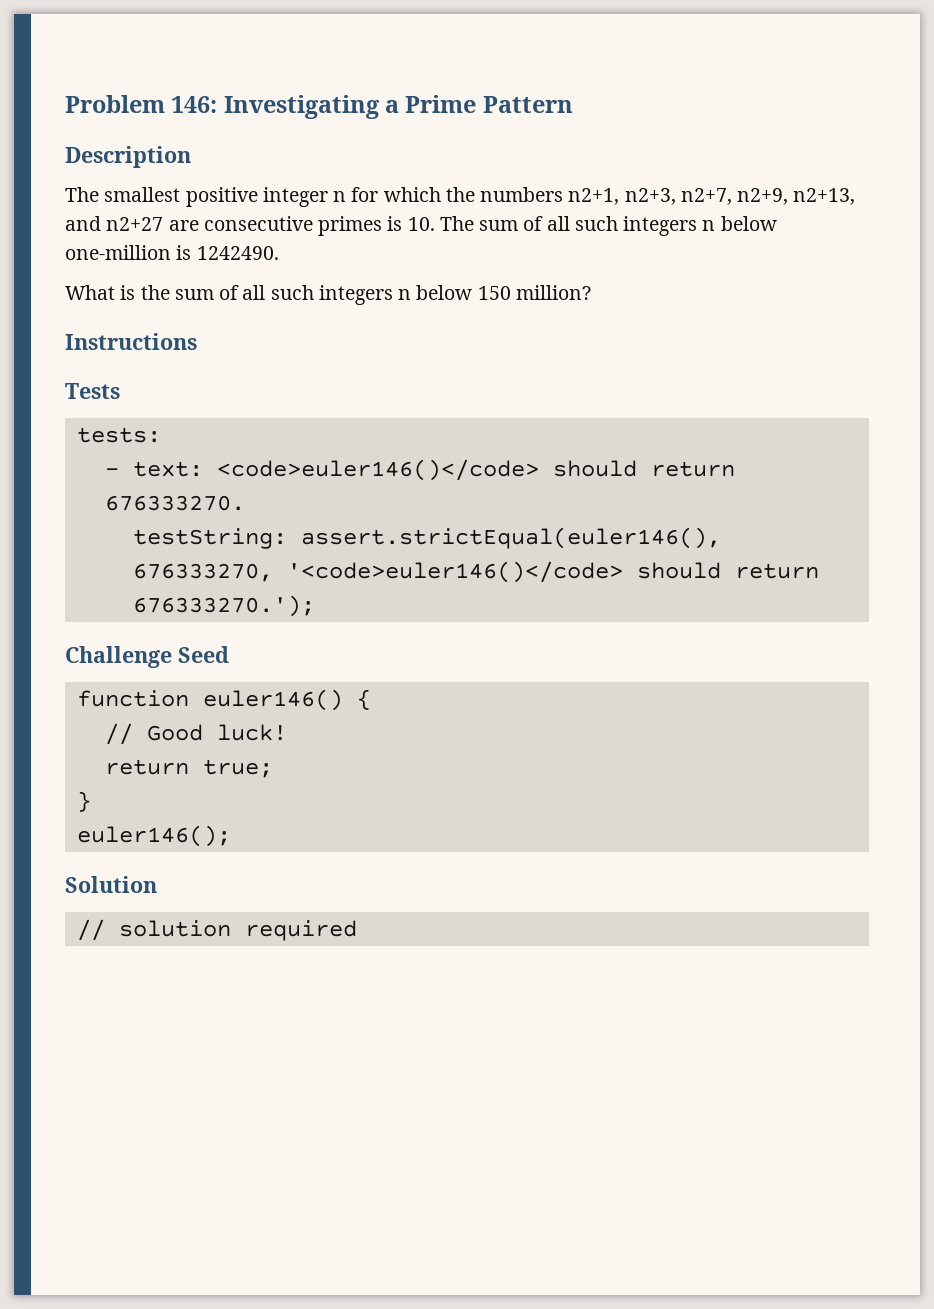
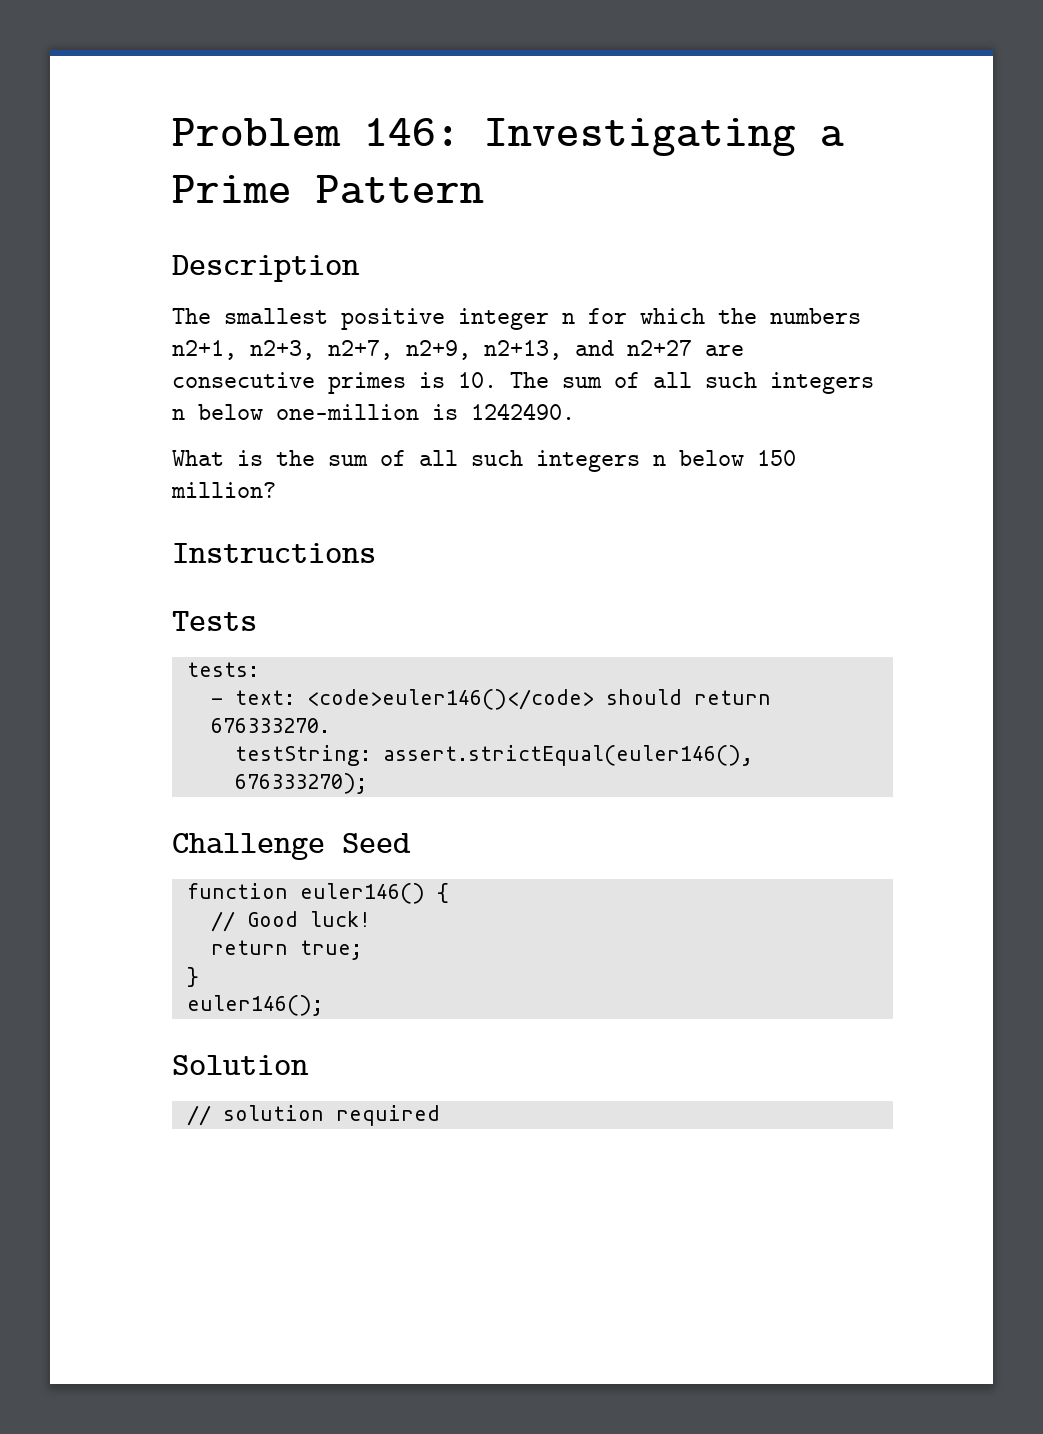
- testString: assert.strictEqual(euler146(), 676333270, '<code>euler146()</code> should return 676333270.');
+ testString: assert.strictEqual(euler146(), 676333270);

